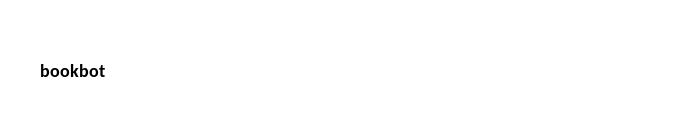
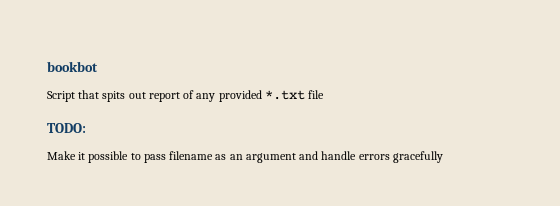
+ Script that spits out report of any provided *.txt file
+ TODO:
+ Make it possible to pass filename as an argument and handle errors gracefully

